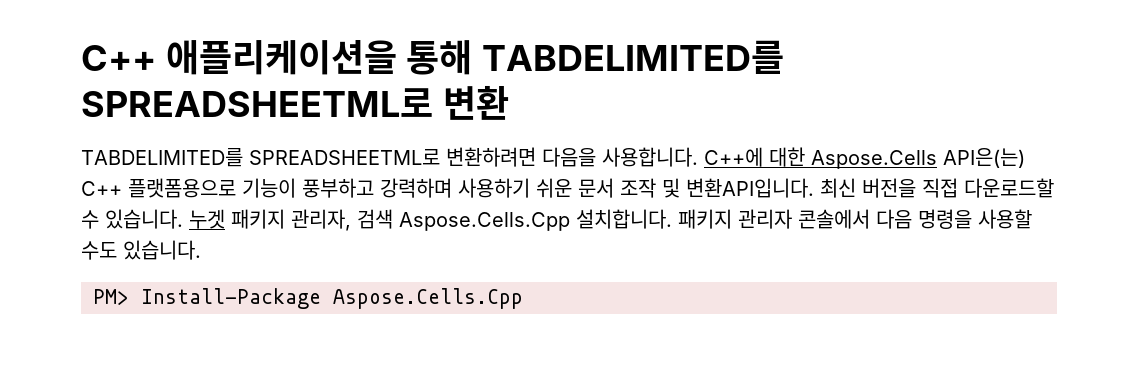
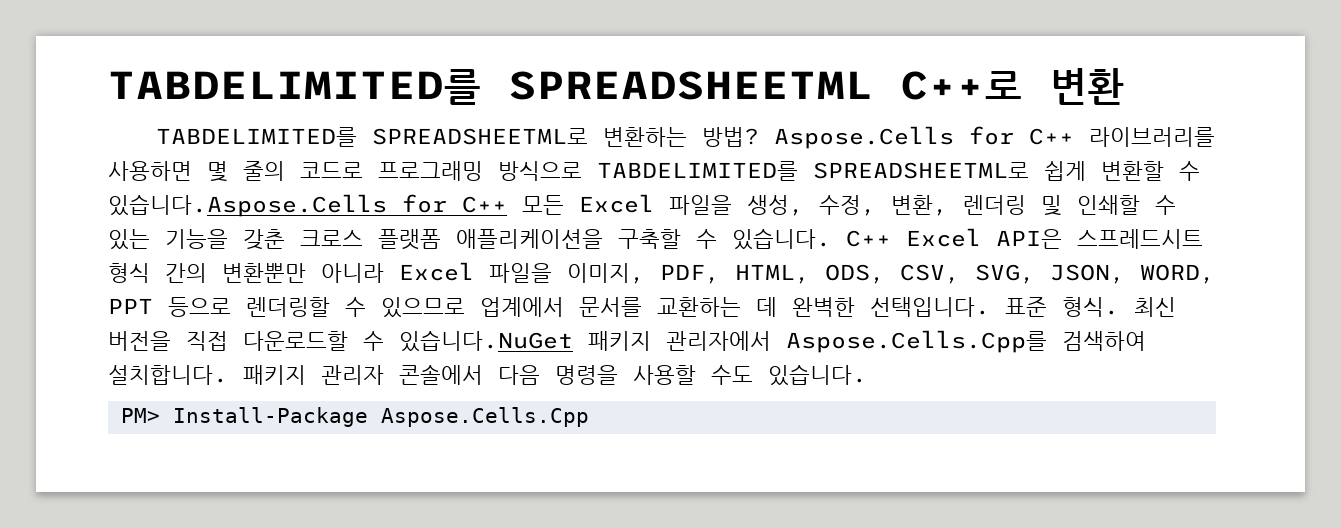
- C++ 애플리케이션을 통해 TABDELIMITED를 SPREADSHEETML로 변환
- TABDELIMITED를 SPREADSHEETML로 변환하려면 다음을 사용합니다. C++에 대한 Aspose.Cells API은(는) C++ 플랫폼용으로 기능이 풍부하고 강력하며 사용하기 쉬운 문서 조작 및 변환API입니다.
+ TABDELIMITED를 SPREADSHEETML C++로 변환
+ TABDELIMITED를 SPREADSHEETML로 변환하는 방법? Aspose.Cells for C++ 라이브러리를 사용하면 몇 줄의 코드로 프로그래밍 방식으로 TABDELIMITED를 SPREADSHEETML로 쉽게 변환할 수 있습니다.Aspose.Cells for C++ 모든 Excel 파일을 생성, 수정, 변환, 렌더링 및 인쇄할 수 있는 기능을 갖춘 크로스 플랫폼 애플리케이션을 구축할 수 있습니다. C++ Excel API은 스프레드시트 형식 간의 변환뿐만 아니라 Excel 파일을 이미지, PDF, HTML, ODS, CSV, SVG, JSON, WORD, PPT 등으로 렌더링할 수 있으므로 업계에서 문서를 교환하는 데 완벽한 선택입니다. 표준 형식.
- 최신 버전을 직접 다운로드할 수 있습니다. 누겟 패키지 관리자, 검색 Aspose.Cells.Cpp 설치합니다.
+ 최신 버전을 직접 다운로드할 수 있습니다.NuGet 패키지 관리자에서 Aspose.Cells.Cpp를 검색하여 설치합니다.

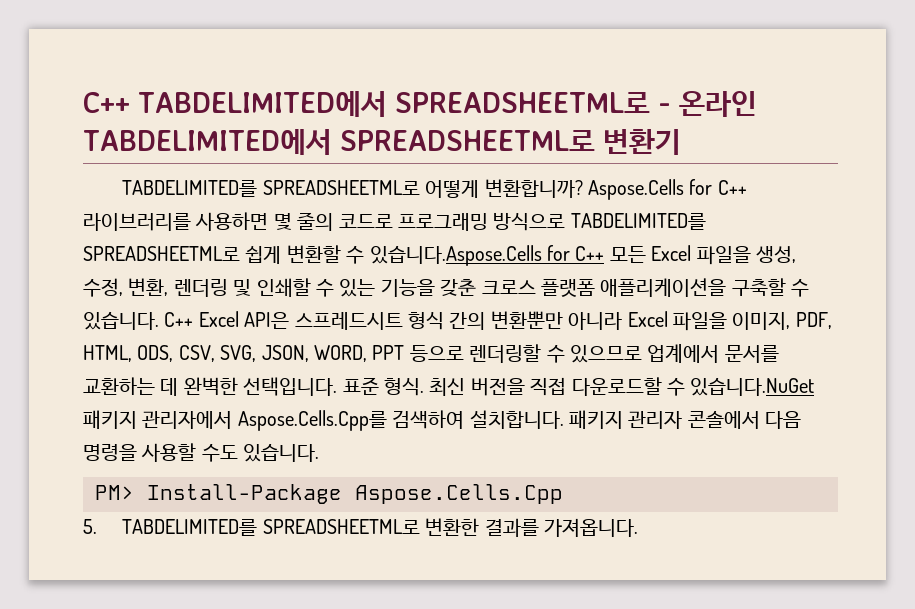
- TABDELIMITED를 SPREADSHEETML C++로 변환
- TABDELIMITED를 SPREADSHEETML로 변환하는 방법?
+ C++ TABDELIMITED에서 SPREADSHEETML로 - 온라인 TABDELIMITED에서 SPREADSHEETML로 변환기
+ TABDELIMITED를 SPREADSHEETML로 어떻게 변환합니까?
+ 5. TABDELIMITED를 SPREADSHEETML로 변환한 결과를 가져옵니다.

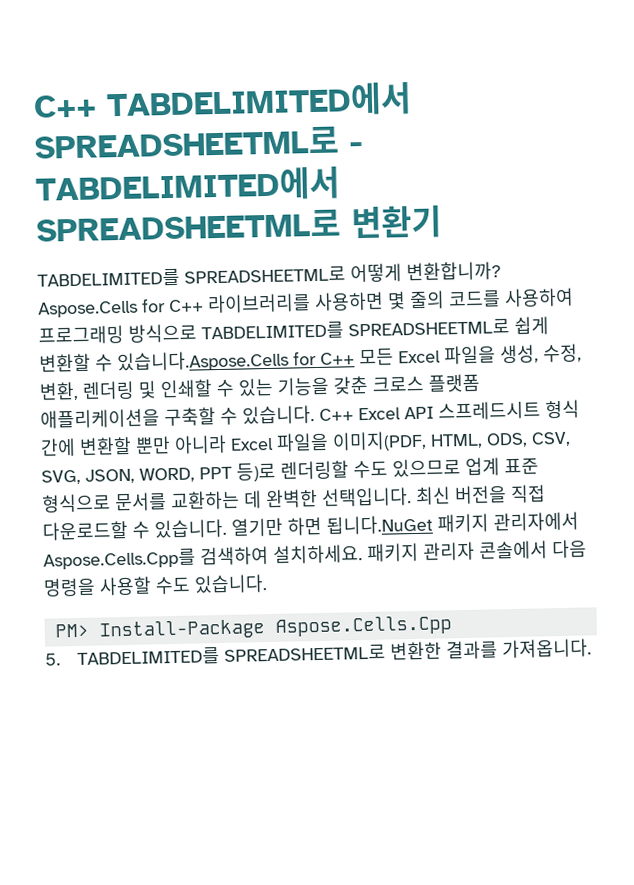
- C++ TABDELIMITED에서 SPREADSHEETML로 - 온라인 TABDELIMITED에서 SPREADSHEETML로 변환기
+ C++ TABDELIMITED에서 SPREADSHEETML로 - TABDELIMITED에서 SPREADSHEETML로 변환기
- Aspose.Cells for C++ 라이브러리를 사용하면 몇 줄의 코드로 프로그래밍 방식으로 TABDELIMITED를 SPREADSHEETML로 쉽게 변환할 수 있습니다.Aspose.Cells for C++ 모든 Excel 파일을 생성, 수정, 변환, 렌더링 및 인쇄할 수 있는 기능을 갖춘 크로스 플랫폼 애플리케이션을 구축할 수 있습니다.
+ Aspose.Cells for C++ 라이브러리를 사용하면 몇 줄의 코드를 사용하여 프로그래밍 방식으로 TABDELIMITED를 SPREADSHEETML로 쉽게 변환할 수 있습니다.Aspose.Cells for C++ 모든 Excel 파일을 생성, 수정, 변환, 렌더링 및 인쇄할 수 있는 기능을 갖춘 크로스 플랫폼 애플리케이션을 구축할 수 있습니다.
- C++ Excel API은 스프레드시트 형식 간의 변환뿐만 아니라 Excel 파일을 이미지, PDF, HTML, ODS, CSV, SVG, JSON, WORD, PPT 등으로 렌더링할 수 있으므로 업계에서 문서를 교환하는 데 완벽한 선택입니다.
+ C++ Excel API 스프레드시트 형식 간에 변환할 뿐만 아니라 Excel 파일을 이미지(PDF, HTML, ODS, CSV, SVG, JSON, WORD, PPT 등)로 렌더링할 수도 있으므로 업계 표준 형식으로 문서를 교환하는 데 완벽한 선택입니다.
- 표준 형식.
- 최신 버전을 직접 다운로드할 수 있습니다.NuGet 패키지 관리자에서 Aspose.Cells.Cpp를 검색하여 설치합니다.
+ 최신 버전을 직접 다운로드할 수 있습니다. 열기만 하면 됩니다.NuGet 패키지 관리자에서 Aspose.Cells.Cpp를 검색하여 설치하세요.

